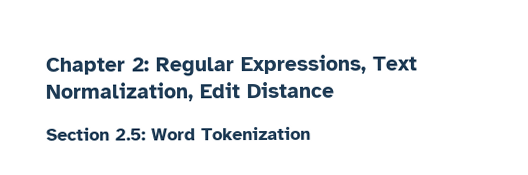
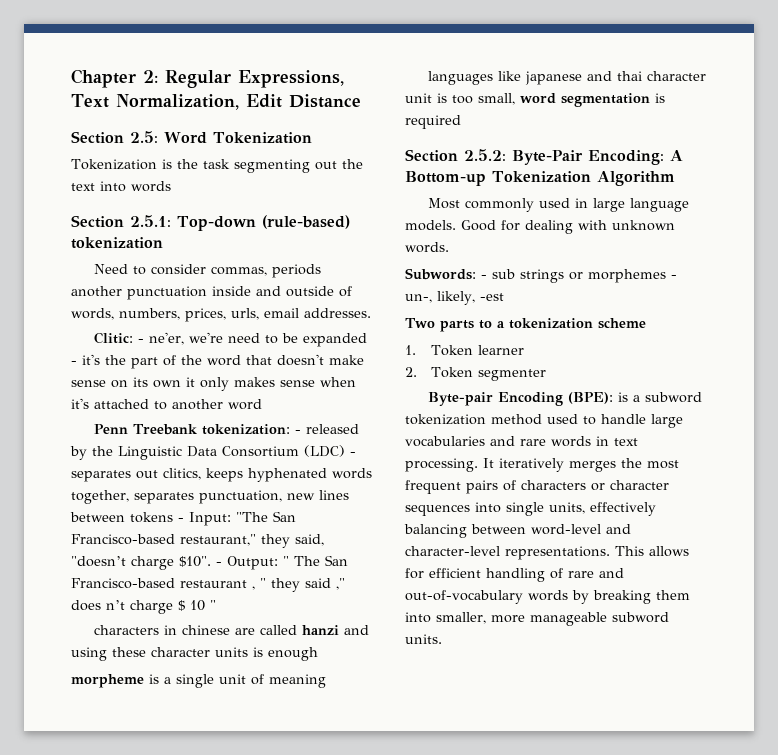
+ Tokenization is the task segmenting out the text into words
+ Section 2.5.1: Top-down (rule-based) tokenization
+ Need to consider commas, periods another punctuation inside and outside of words, numbers, prices, urls, email addresses.
+ Clitic: - ne'er, we're need to be expanded - it's the part of the word that doesn't make sense on its own it only makes sense when it's attached to another word
+ Penn Treebank tokenization: - released by the Linguistic Data Consortium (LDC) - separates out clitics, keeps hyphenated words together, separates punctuation, new lines between tokens - Input: "The San Francisco-based restaurant," they said, "doesn’t charge $10". - Output: " The San Francisco-based restaurant , " they said ," does n’t charge $ 10 "
+ characters in chinese are called hanzi and using these character units is enough
+ morpheme is a single unit of meaning
+ languages like japanese and thai character unit is too small, word segmentation is required
+ Section 2.5.2: Byte-Pair Encoding: A Bottom-up Tokenization Algorithm
+ Most commonly used in large language models. Good for dealing with unknown words.
+ Subwords: - sub strings or morphemes - un-, likely, -est
+ Two parts to a tokenization scheme
+ 1. Token learner
+ 2. Token segmenter
+ Byte-pair Encoding (BPE): is a subword tokenization method used to handle large vocabularies and rare words in text processing. It iteratively merges the most frequent pairs of characters or character sequences into single units, effectively balancing between word-level and character-level representations. This allows for efficient handling of rare and out-of-vocabulary words by breaking them into smaller, more manageable subword units.

